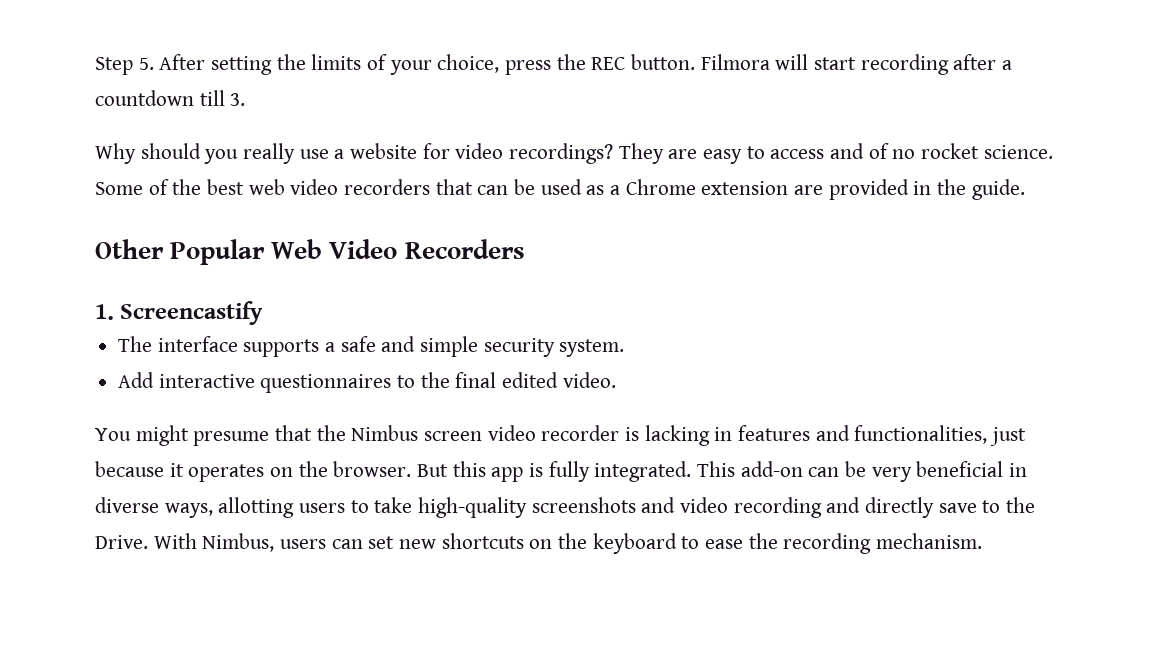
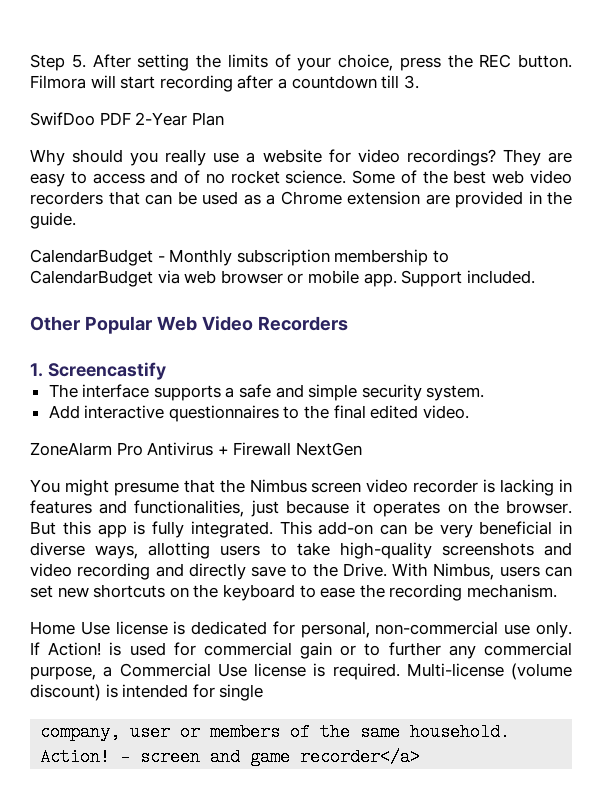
+ SwifDoo PDF 2-Year Plan
+ CalendarBudget - Monthly subscription membership to CalendarBudget via web browser or mobile app. Support included.
+ ZoneAlarm Pro Antivirus + Firewall NextGen
+ Home Use license is dedicated for personal, non-commercial use only. If Action! is used for commercial gain or to further any commercial purpose, a Commercial Use license is required. Multi-license (volume discount) is intended for single
+ company, user or members of the same household. Action! - screen and game recorder</a>

